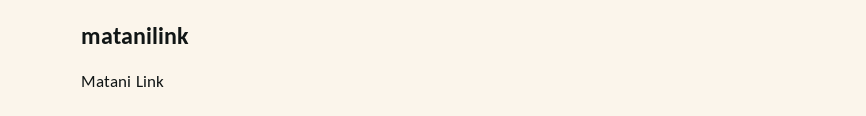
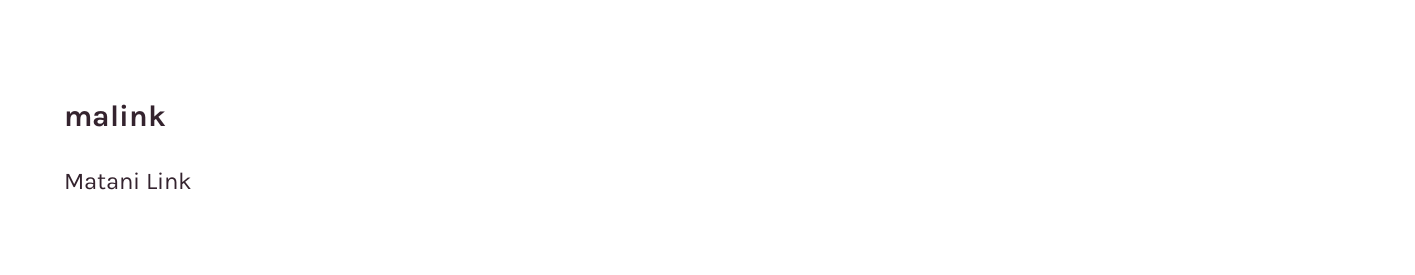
- matanilink
+ malink

